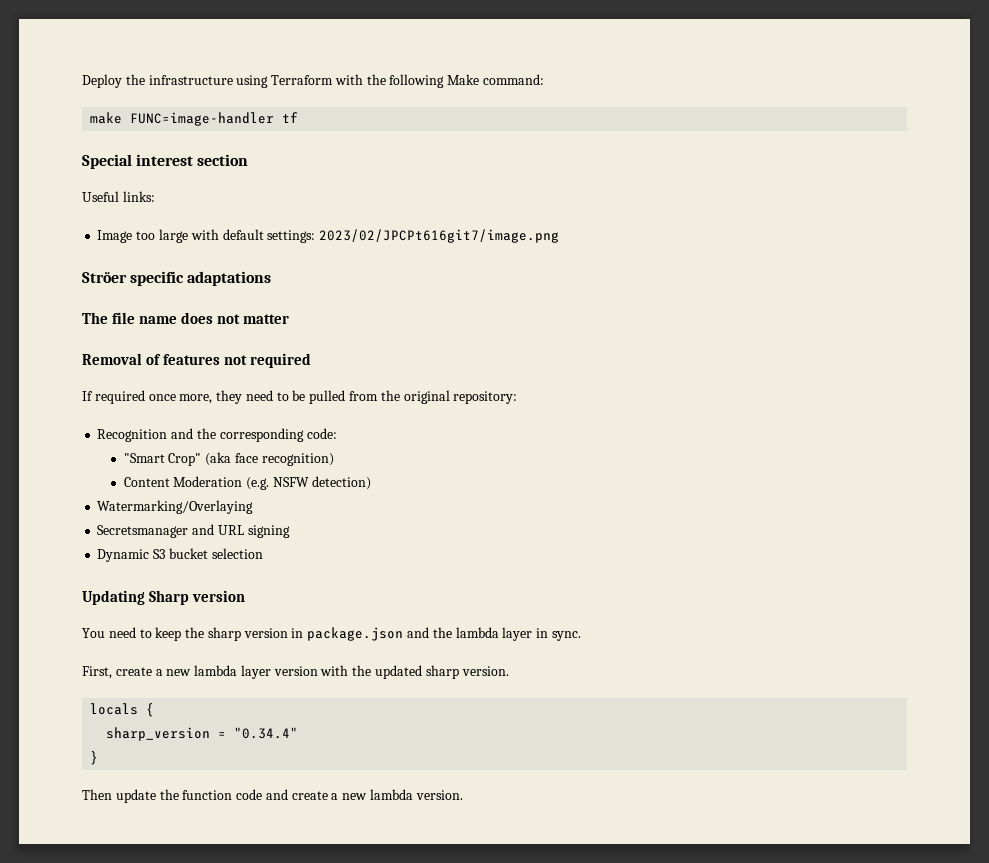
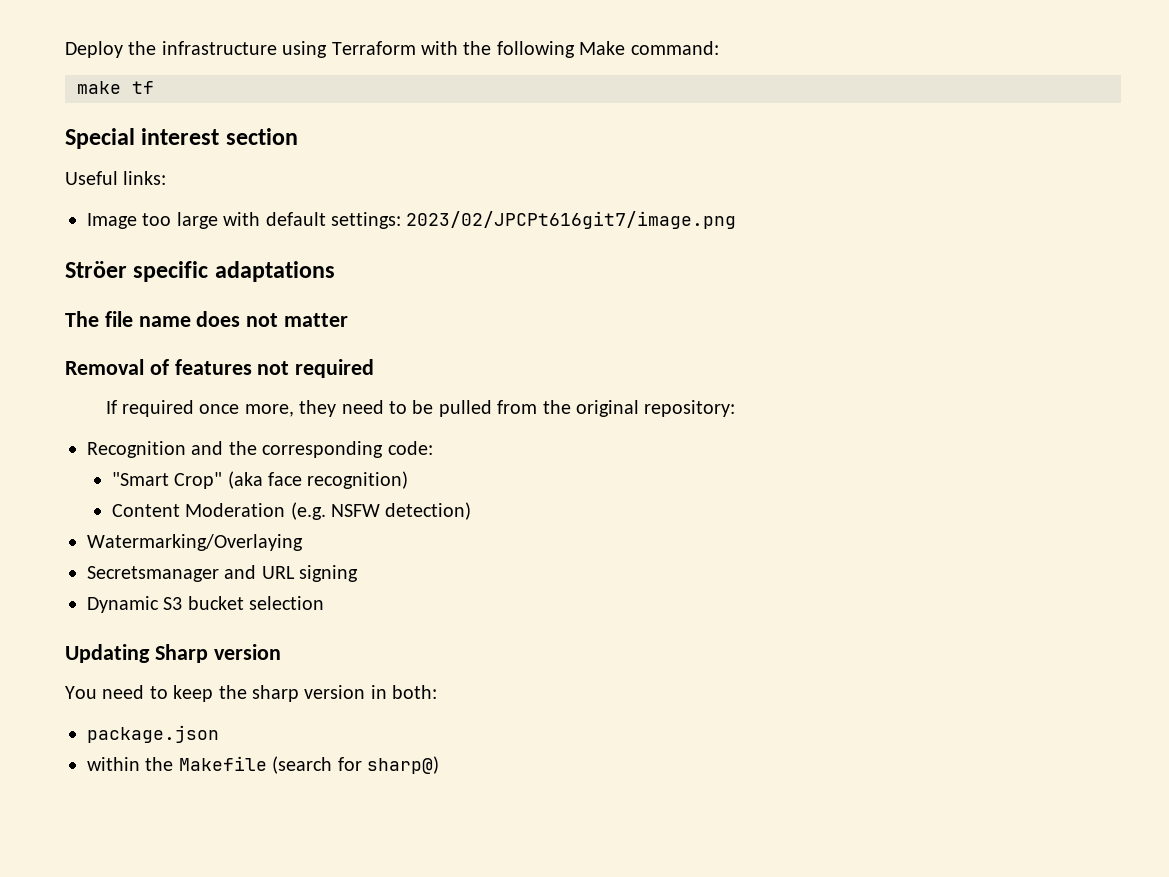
- make FUNC=image-handler tf
+ make tf
- You need to keep the sharp version in package.json and the lambda layer in sync.
- First, create a new lambda layer version with the updated sharp version.
- locals {
- sharp_version = "0.34.4"
- }
- Then update the function code and create a new lambda version.
+ You need to keep the sharp version in both:
+ package.json
+ within the Makefile (search for sharp@)

